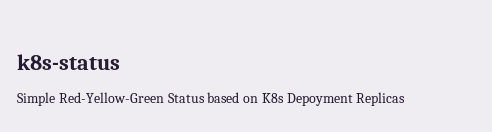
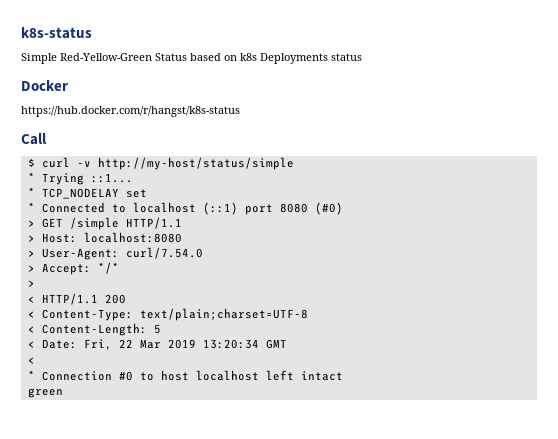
- Simple Red-Yellow-Green Status based on K8s Depoyment Replicas
+ Simple Red-Yellow-Green Status based on k8s Deployments status
+ Docker
+ https://hub.docker.com/r/hangst/k8s-status
+ Call
+ $ curl -v http://my-host/status/simple
+ * Trying ::1...
+ * TCP_NODELAY set
+ * Connected to localhost (::1) port 8080 (#0)
+ > GET /simple HTTP/1.1
+ > Host: localhost:8080
+ > User-Agent: curl/7.54.0
+ > Accept: */*
+ >
+ < HTTP/1.1 200
+ < Content-Type: text/plain;charset=UTF-8
+ < Content-Length: 5
+ < Date: Fri, 22 Mar 2019 13:20:34 GMT
+ <
+ * Connection #0 to host localhost left intact
+ green

